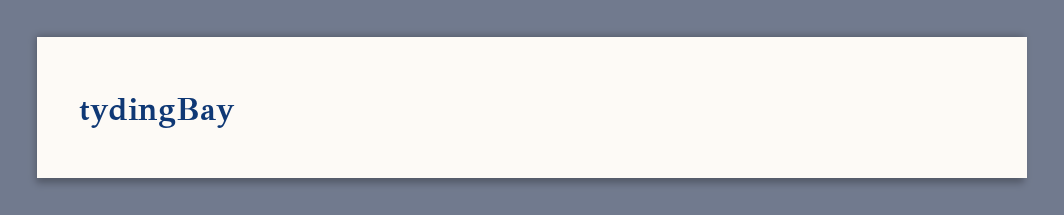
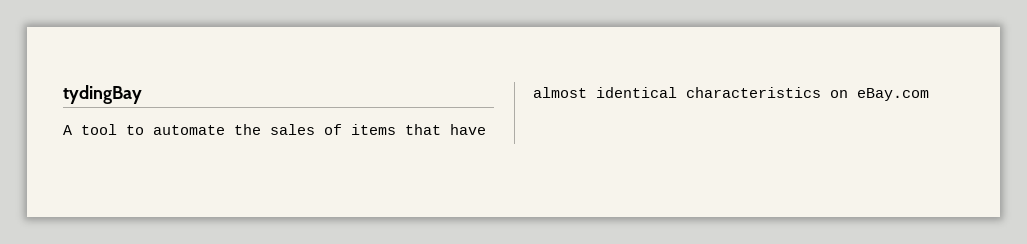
+ A tool to automate the sales of items that have almost identical characteristics on eBay.com

